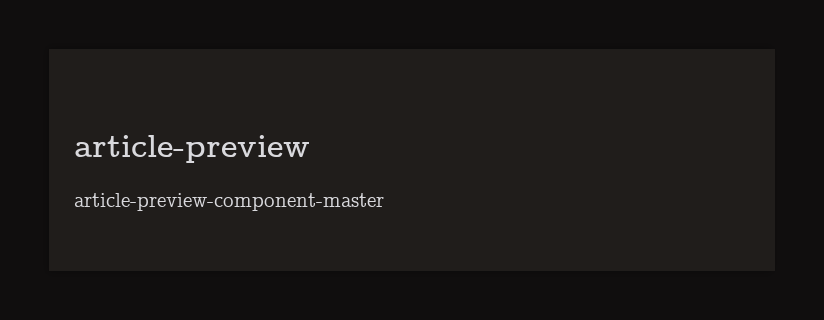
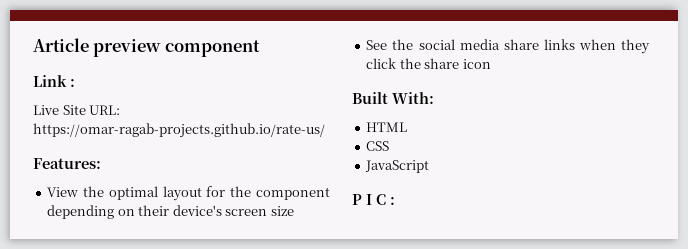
- article-preview
- article-preview-component-master
+ Article preview component
+ Link :
+ Live Site URL: https://omar-ragab-projects.github.io/rate-us/
+ Features:
+ View the optimal layout for the component depending on their device's screen size
+ See the social media share links when they click the share icon
+ Built With:
+ HTML
+ CSS
+ JavaScript
+ P I C :

